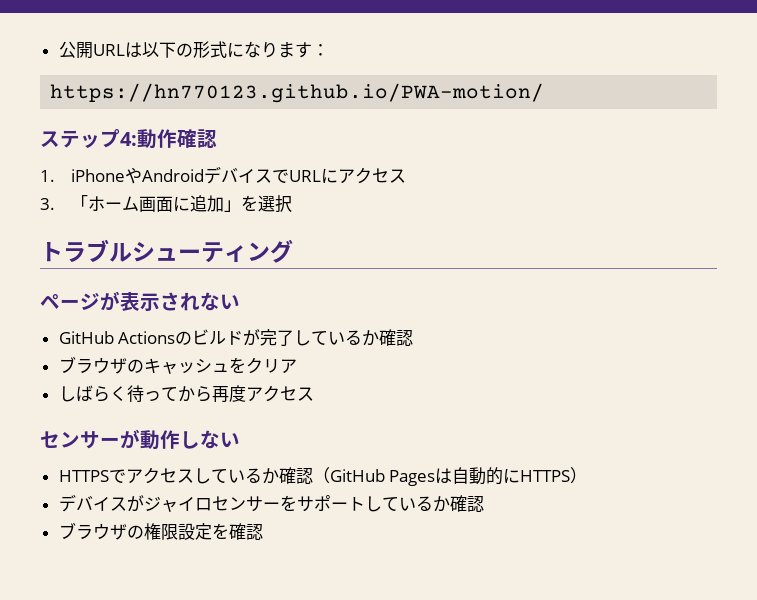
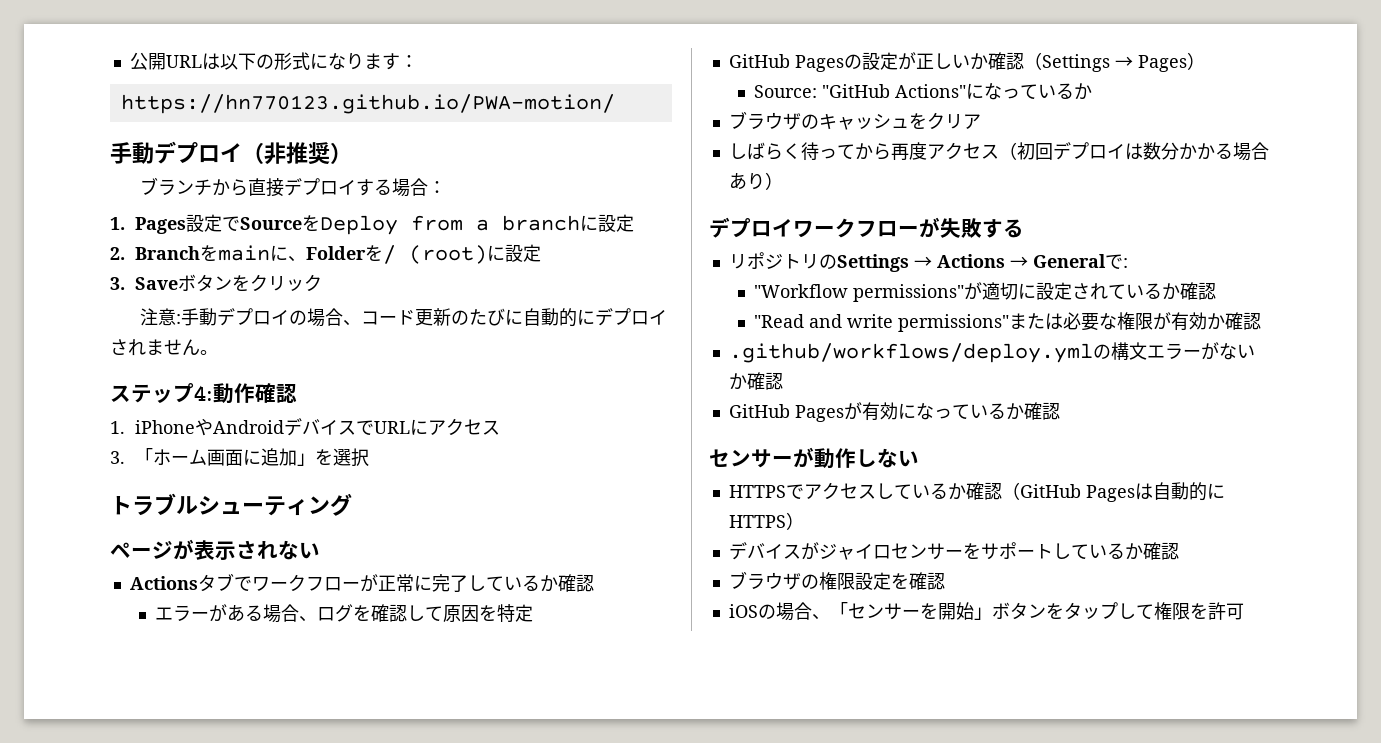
+ 手動デプロイ（非推奨）
+ ブランチから直接デプロイする場合：
+ 1. Pages設定でSourceをDeploy from a branchに設定
+ 2. Branchをmainに、Folderを/ (root)に設定
+ 3. Saveボタンをクリック
+ 注意:手動デプロイの場合、コード更新のたびに自動的にデプロイされません。
- GitHub Actionsのビルドが完了しているか確認
+ Actionsタブでワークフローが正常に完了しているか確認
+ エラーがある場合、ログを確認して原因を特定
+ GitHub Pagesの設定が正しいか確認（Settings → Pages）
+ Source: "GitHub Actions"になっているか
- しばらく待ってから再度アクセス
+ しばらく待ってから再度アクセス（初回デプロイは数分かかる場合あり）
+ デプロイワークフローが失敗する
+ リポジトリのSettings → Actions → Generalで:
+ "Workflow permissions"が適切に設定されているか確認
+ "Read and write permissions"または必要な権限が有効か確認
+ .github/workflows/deploy.ymlの構文エラーがないか確認
+ GitHub Pagesが有効になっているか確認
+ iOSの場合、「センサーを開始」ボタンをタップして権限を許可

